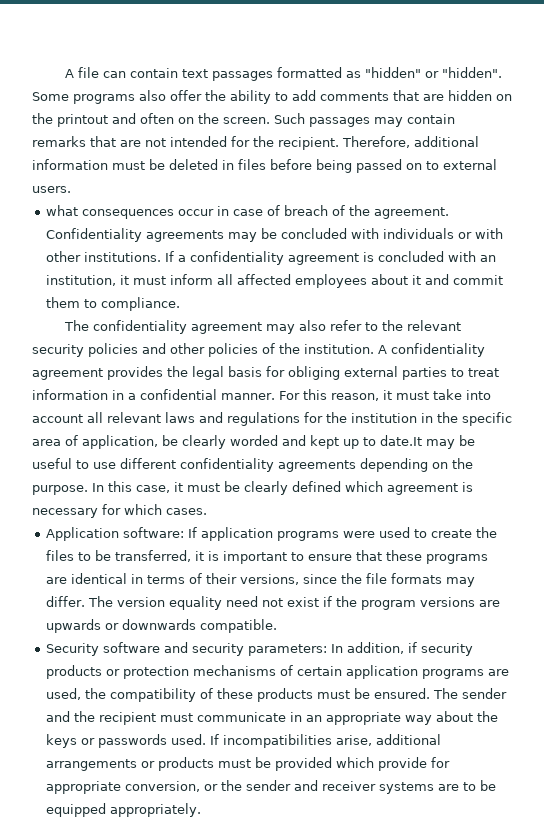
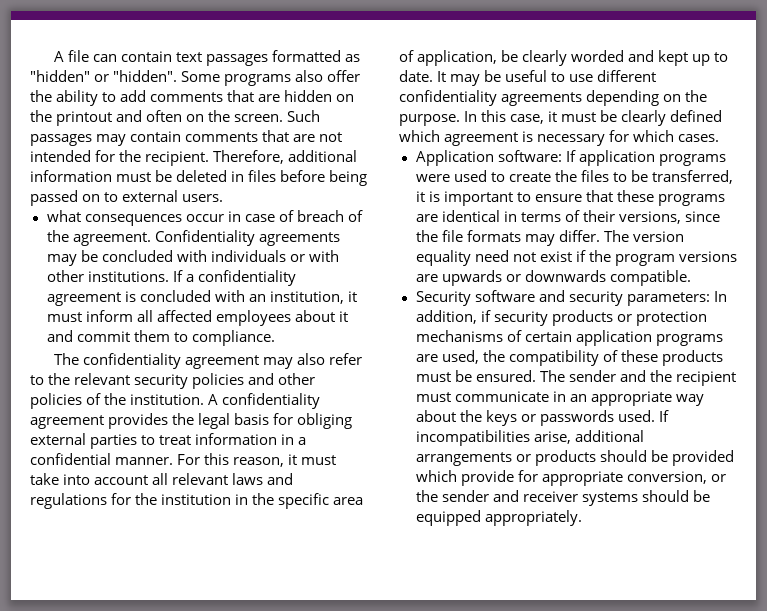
- Such passages may contain remarks that are not intended for the recipient.
+ Such passages may contain comments that are not intended for the recipient.
- For this reason, it must take into account all relevant laws and regulations for the institution in the specific area of application, be clearly worded and kept up to date.It may be useful to use different confidentiality agreements depending on the purpose.
+ For this reason, it must take into account all relevant laws and regulations for the institution in the specific area of application, be clearly worded and kept up to date. It may be useful to use different confidentiality agreements depending on the purpose.
- If incompatibilities arise, additional arrangements or products must be provided which provide for appropriate conversion, or the sender and receiver systems are to be equipped appropriately.
+ If incompatibilities arise, additional arrangements or products should be provided which provide for appropriate conversion, or the sender and receiver systems should be equipped appropriately.

